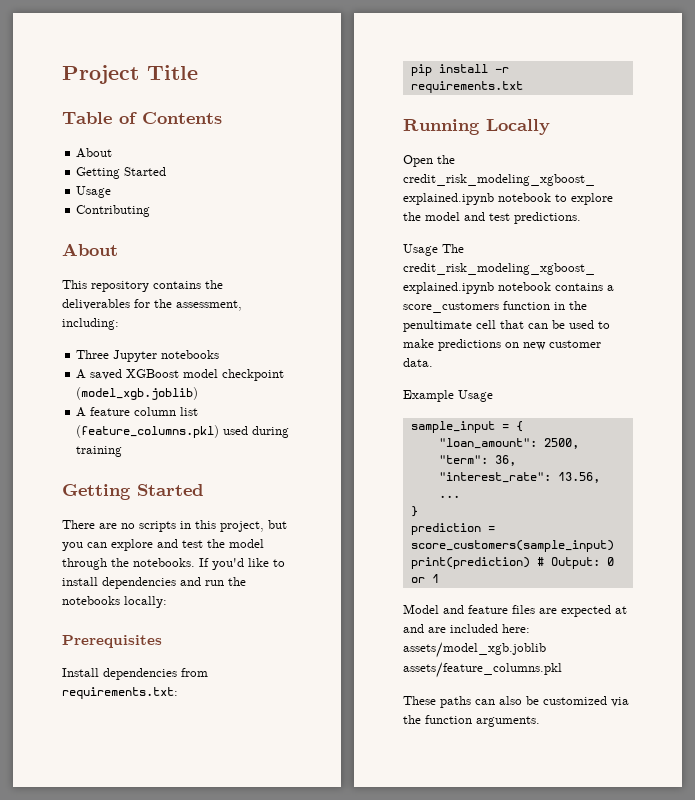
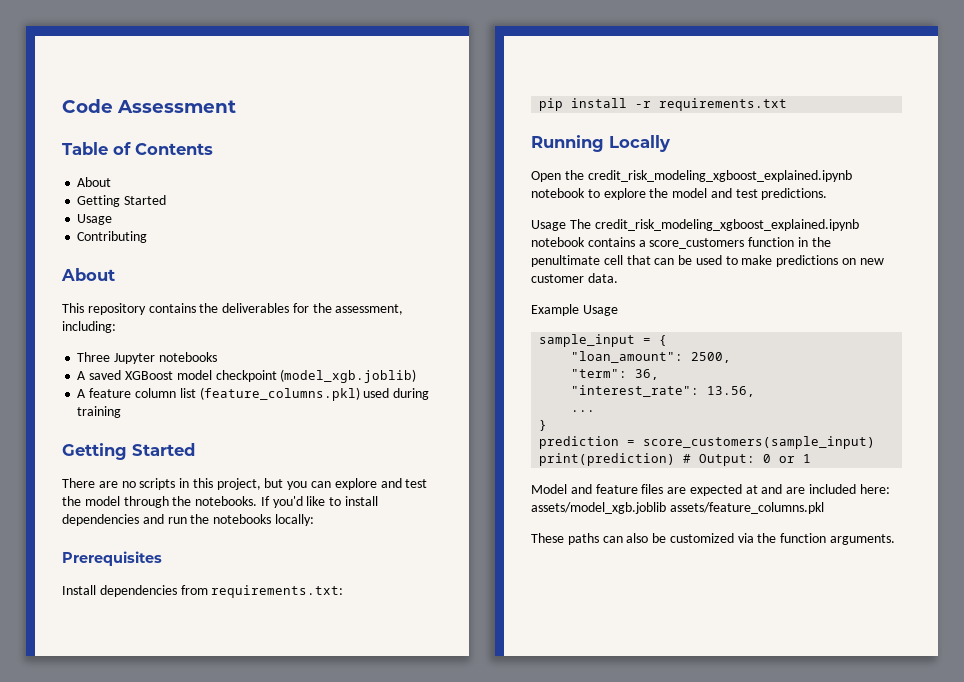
- Project Title
+ Code Assessment

